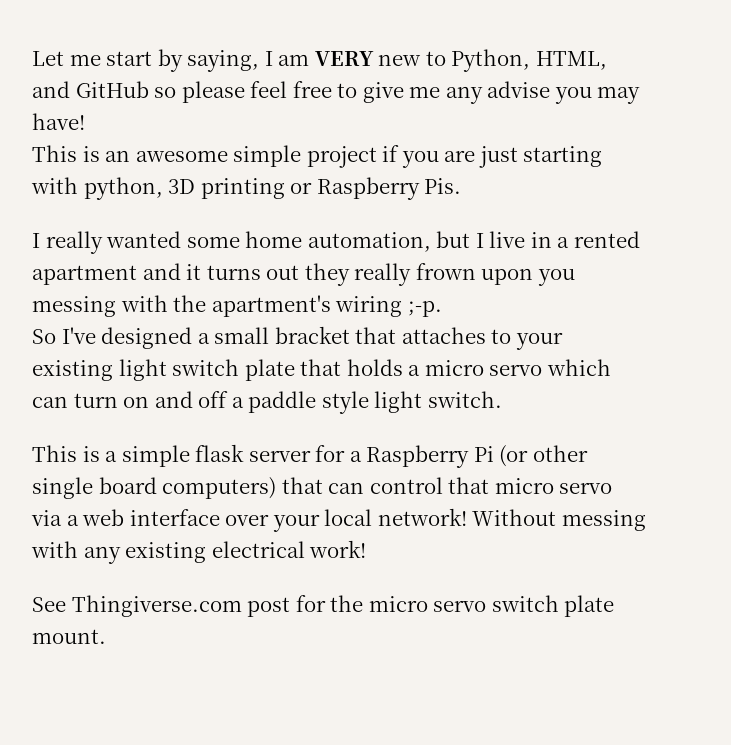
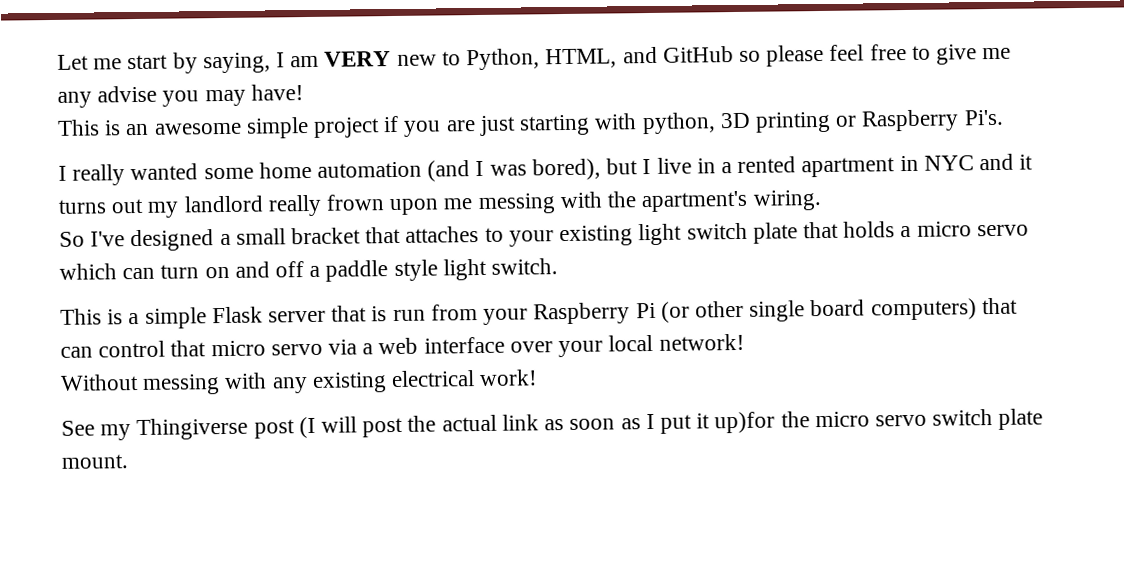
- This is an awesome simple project if you are just starting with python, 3D printing or Raspberry Pis.
+ This is an awesome simple project if you are just starting with python, 3D printing or Raspberry Pi's.
- I really wanted some home automation, but I live in a rented apartment and it turns out they really frown upon you messing with the apartment's wiring ;-p.
+ I really wanted some home automation (and I was bored), but I live in a rented apartment in NYC and it turns out my landlord really frown upon me messing with the apartment's wiring.
- This is a simple flask server for a Raspberry Pi (or other single board computers) that can control that micro servo via a web interface over your local network! Without messing with any existing electrical work!
+ This is a simple Flask server that is run from your Raspberry Pi (or other single board computers) that can control that micro servo via a web interface over your local network!
+ Without messing with any existing electrical work!
- See Thingiverse.com post for the micro servo switch plate mount.
+ See my Thingiverse post (I will post the actual link as soon as I put it up)for the micro servo switch plate mount.

